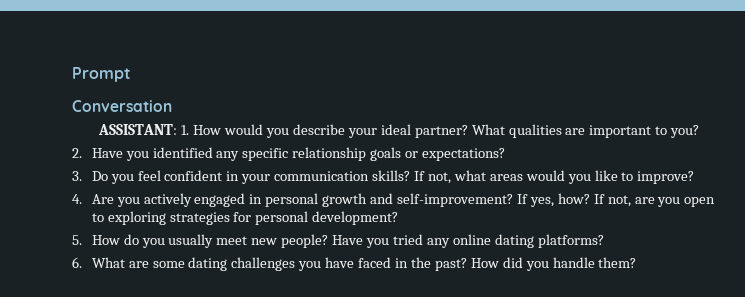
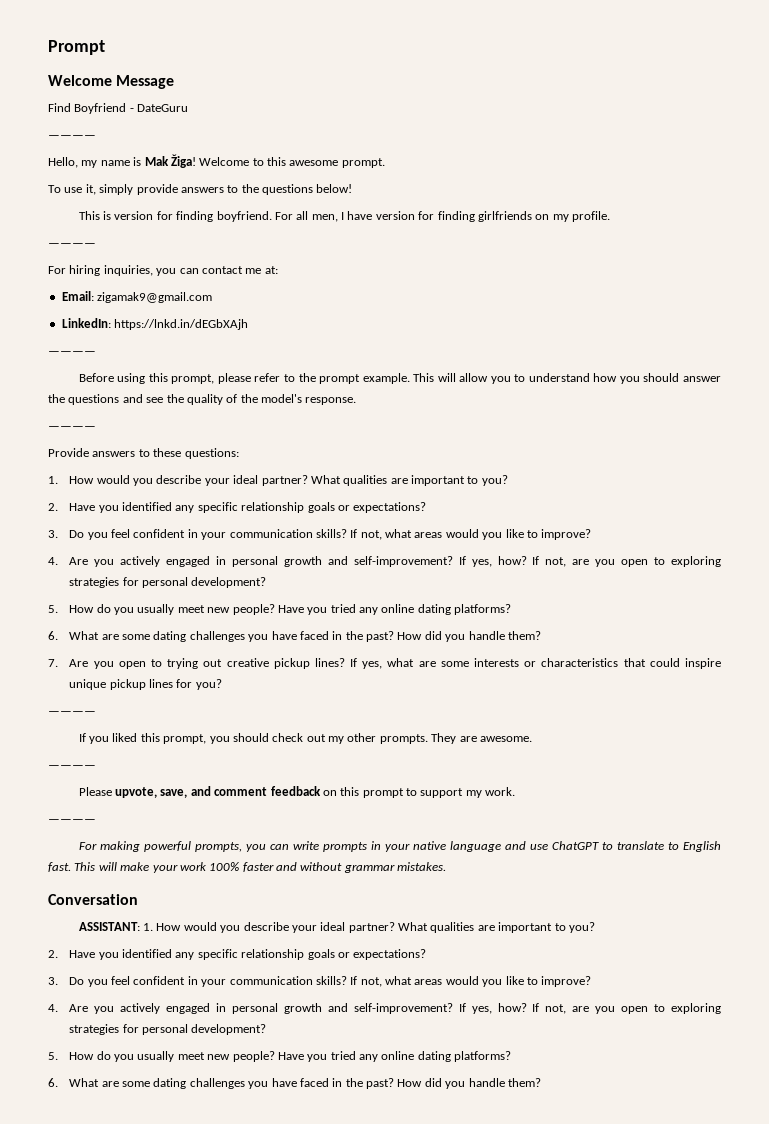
+ Welcome Message
+ Find Boyfriend - DateGuru
+ ————
+ Hello, my name is Mak Žiga! Welcome to this awesome prompt.
+ To use it, simply provide answers to the questions below!
+ This is version for finding boyfriend. For all men, I have version for finding girlfriends on my profile.
+ ————
+ For hiring inquiries, you can contact me at:
+ Email: zigamak9@gmail.com
+ LinkedIn: https://lnkd.in/dEGbXAjh
+ ————
+ Before using this prompt, please refer to the prompt example. This will allow you to understand how you should answer the questions and see the quality of the model's response.
+ ————
+ Provide answers to these questions:
+ 1. How would you describe your ideal partner? What qualities are important to you?
+ 2. Have you identified any specific relationship goals or expectations?
+ 3. Do you feel confident in your communication skills? If not, what areas would you like to improve?
+ 4. Are you actively engaged in personal growth and self-improvement? If yes, how? If not, are you open to exploring strategies for personal development?
+ 5. How do you usually meet new people? Have you tried any online dating platforms?
+ 6. What are some dating challenges you have faced in the past? How did you handle them?
+ 7. Are you open to trying out creative pickup lines? If yes, what are some interests or characteristics that could inspire unique pickup lines for you?
+ ————
+ If you liked this prompt, you should check out my other prompts. They are awesome.
+ ————
+ Please upvote, save, and comment feedback on this prompt to support my work.
+ ————
+ For making powerful prompts, you can write prompts in your native language and use ChatGPT to translate to English fast. This will make your work 100% faster and without grammar mistakes.

